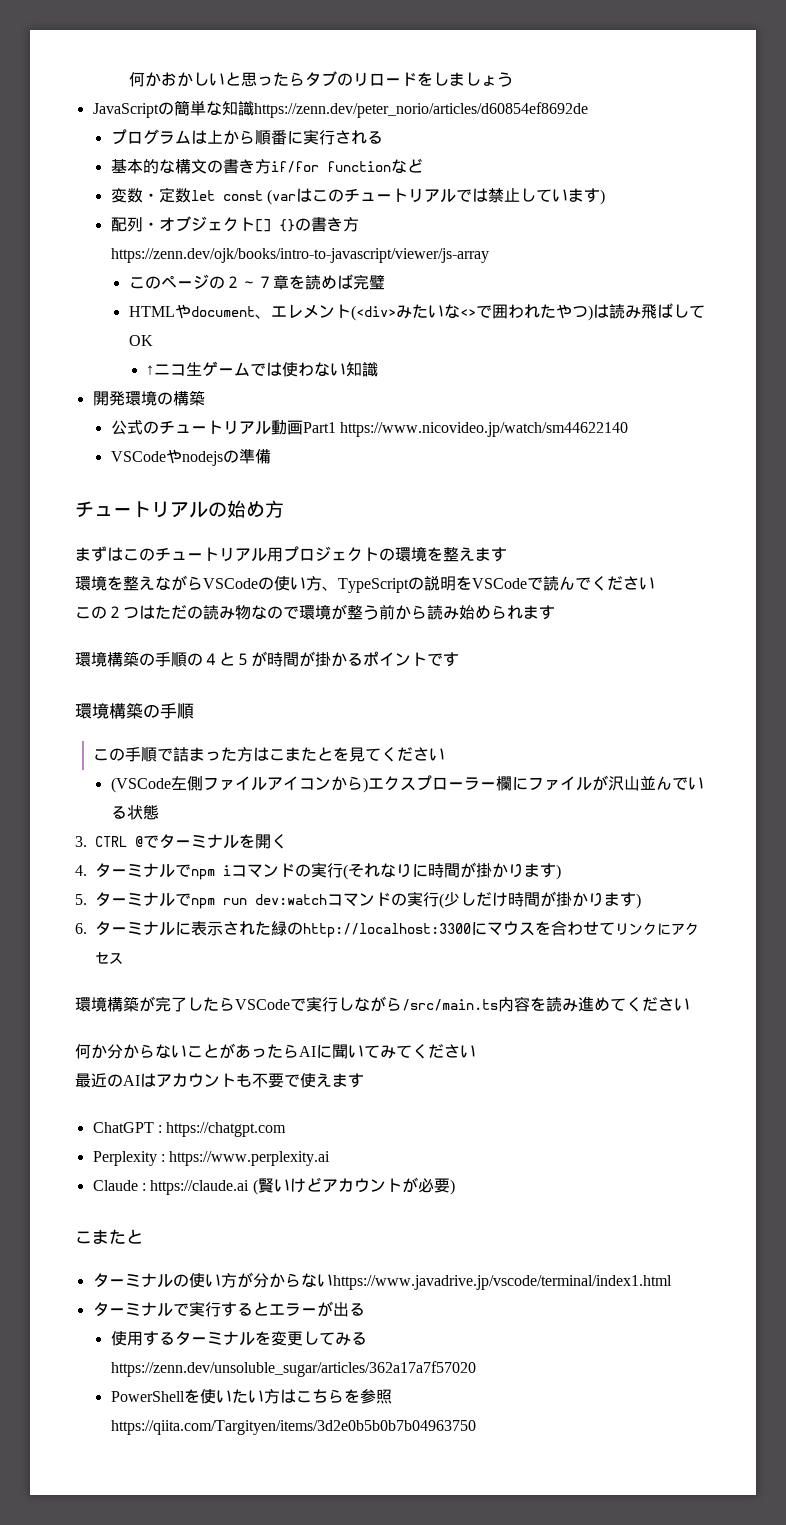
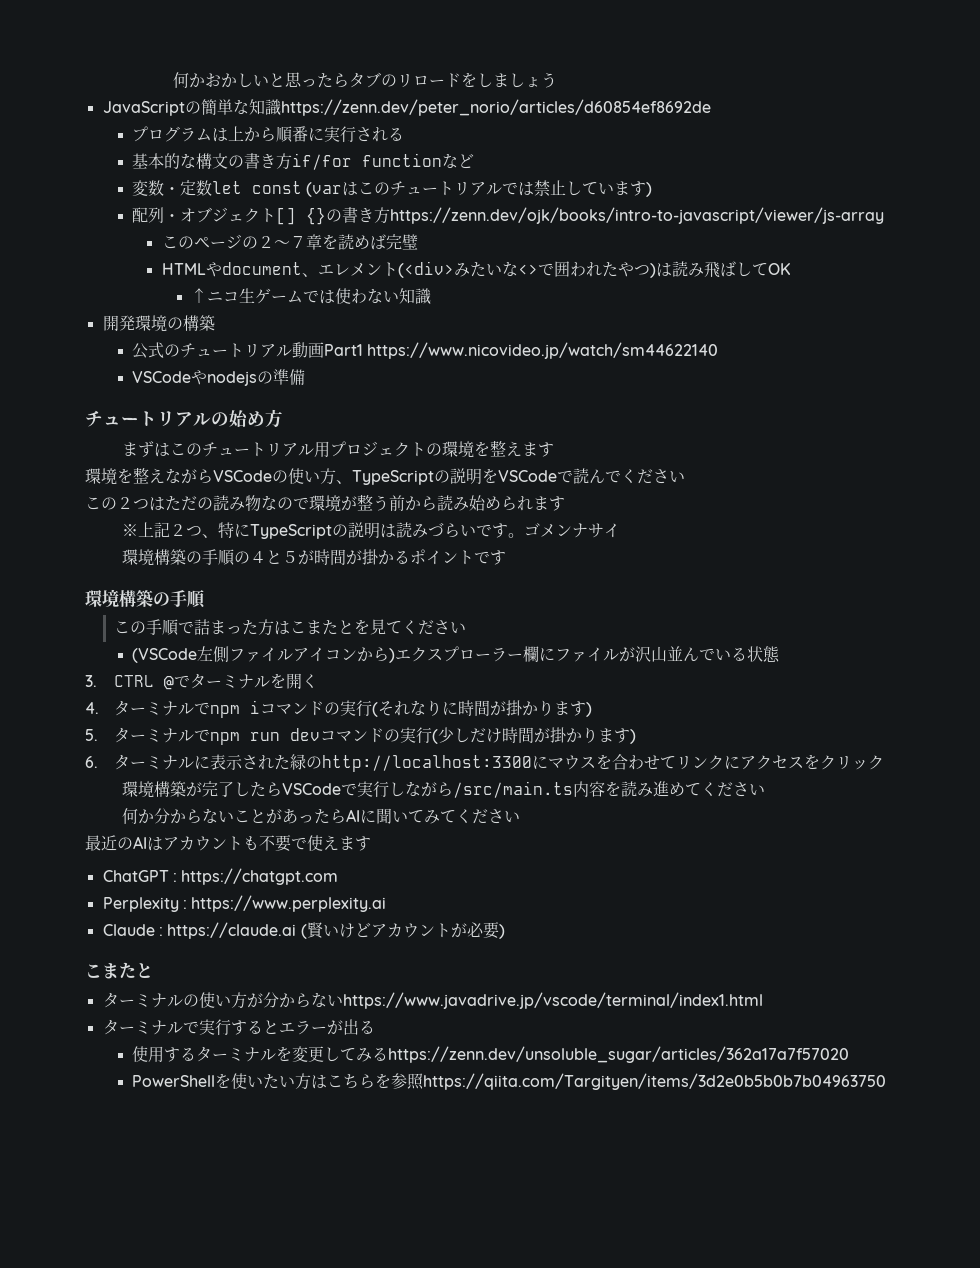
+ ※上記２つ、特にTypeScriptの説明は読みづらいです。ゴメンナサイ
- 5.ターミナルでnpm run dev:watchコマンドの実行(少しだけ時間が掛かります)
+ 5.ターミナルでnpm run devコマンドの実行(少しだけ時間が掛かります)
- 6.ターミナルに表示された緑のhttp://localhost:3300にマウスを合わせてリンクにアクセス
+ 6.ターミナルに表示された緑のhttp://localhost:3300にマウスを合わせてリンクにアクセスをクリック

